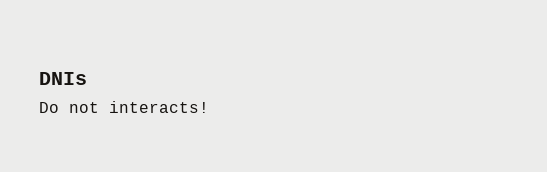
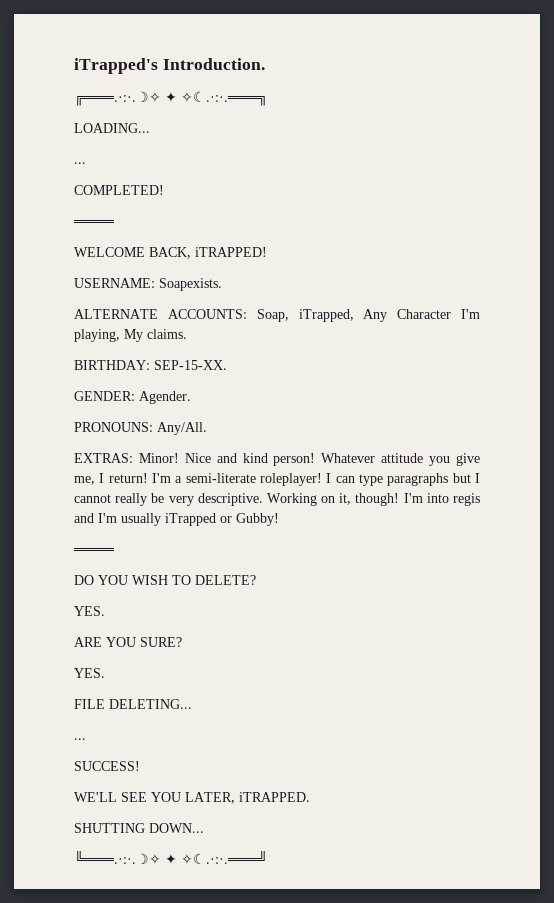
- DNIs
- Do not interacts!
+ iTrapped's Introduction.
+ ╔═══.·:·.☽✧ ✦ ✧☾.·:·.═══╗
+ LOADING...
+ ...
+ COMPLETED!
+ ════
+ WELCOME BACK, iTRAPPED!
+ USERNAME: Soapexists.
+ ALTERNATE ACCOUNTS: Soap, iTrapped, Any Character I'm playing, My claims.
+ BIRTHDAY: SEP-15-XX.
+ GENDER: Agender.
+ PRONOUNS: Any/All.
+ EXTRAS: Minor! Nice and kind person! Whatever attitude you give me, I return! I'm a semi-literate roleplayer! I can type paragraphs but I cannot really be very descriptive. Working on it, though! I'm into regis and I'm usually iTrapped or Gubby!
+ ════
+ DO YOU WISH TO DELETE?
+ YES.
+ ARE YOU SURE?
+ YES.
+ FILE DELETING...
+ ...
+ SUCCESS!
+ WE'LL SEE YOU LATER, iTRAPPED.
+ SHUTTING DOWN...
+ ╚═══.·:·.☽✧ ✦ ✧☾.·:·.═══╝

